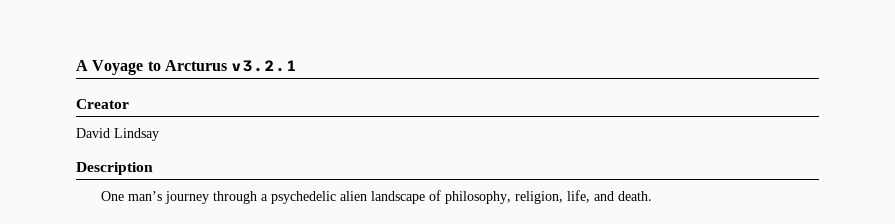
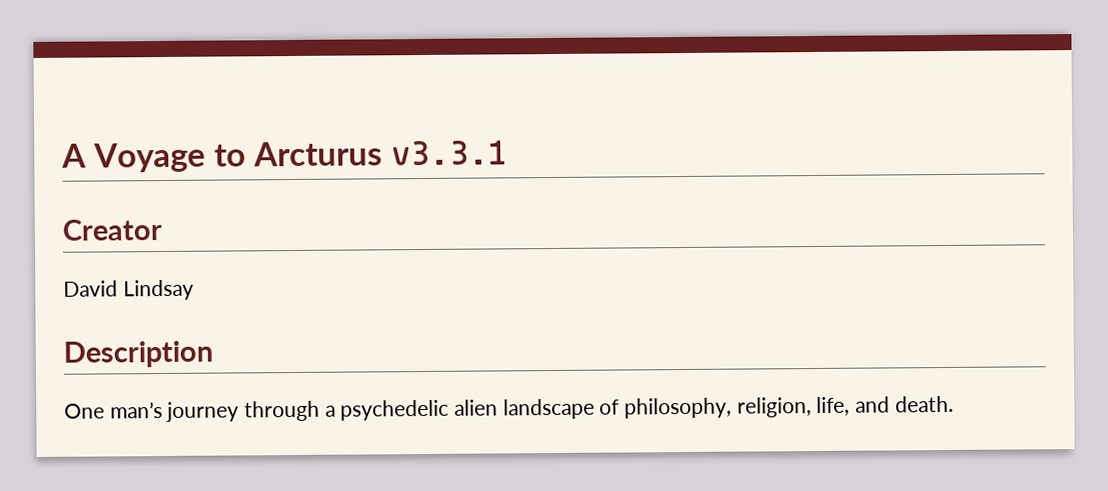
- A Voyage to Arcturus v3.2.1
+ A Voyage to Arcturus v3.3.1

